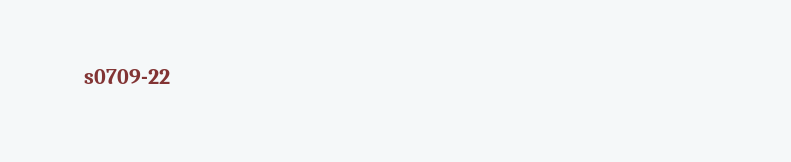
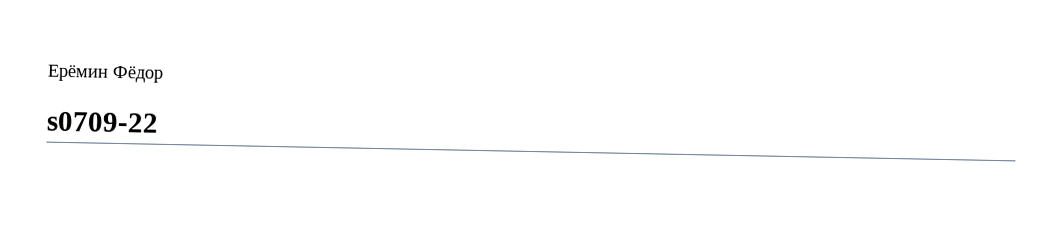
+ Ерёмин Фёдор

